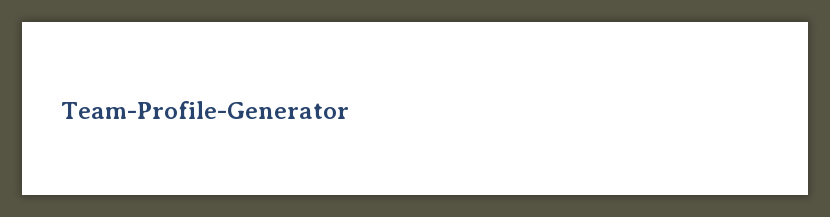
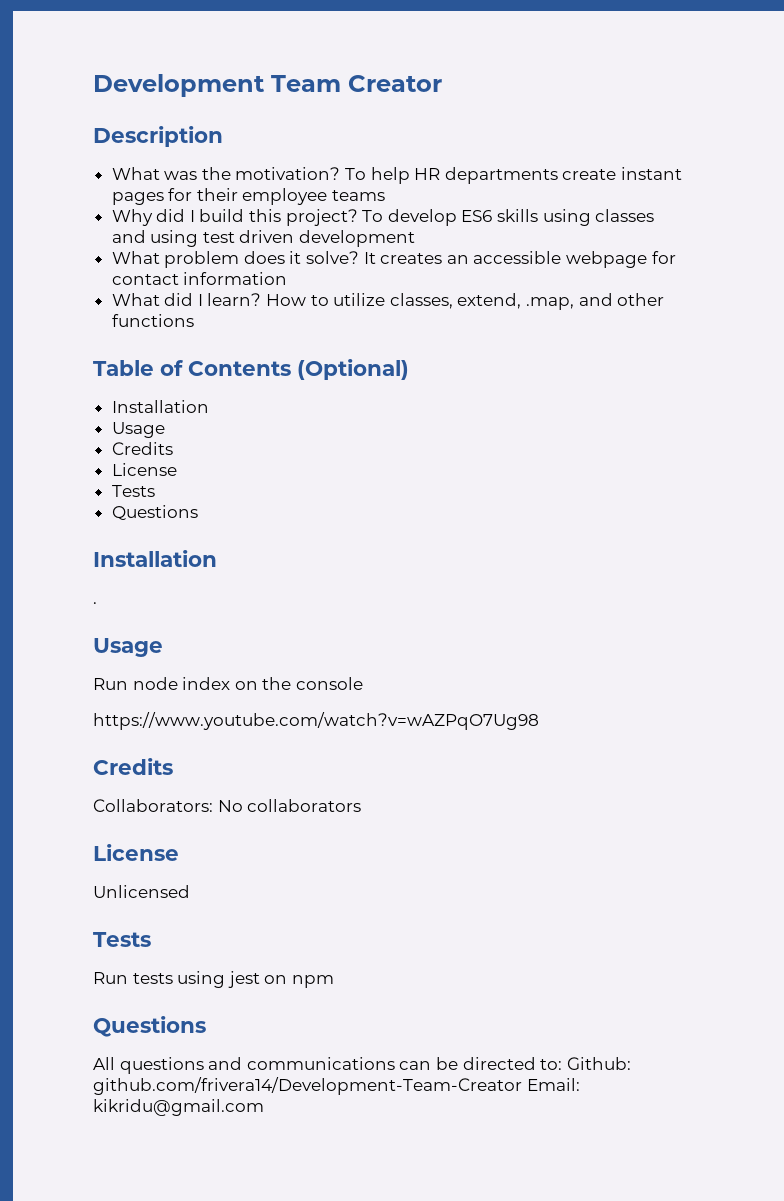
- Team-Profile-Generator
+ Development Team Creator
+ Description
+ What was the motivation? To help HR departments create instant pages for their employee teams
+ Why did I build this project? To develop ES6 skills using classes and using test driven development
+ What problem does it solve? It creates an accessible webpage for contact information
+ What did I learn? How to utilize classes, extend, .map, and other functions
+ Table of Contents (Optional)
+ Installation
+ Usage
+ Credits
+ License
+ Tests
+ Questions
+ Installation
+ .
+ Usage
+ Run node index on the console
+ https://www.youtube.com/watch?v=wAZPqO7Ug98
+ Credits
+ Collaborators: No collaborators
+ License
+ Unlicensed
+ Tests
+ Run tests using jest on npm
+ Questions
+ All questions and communications can be directed to: Github: github.com/frivera14/Development-Team-Creator Email: kikridu@gmail.com

